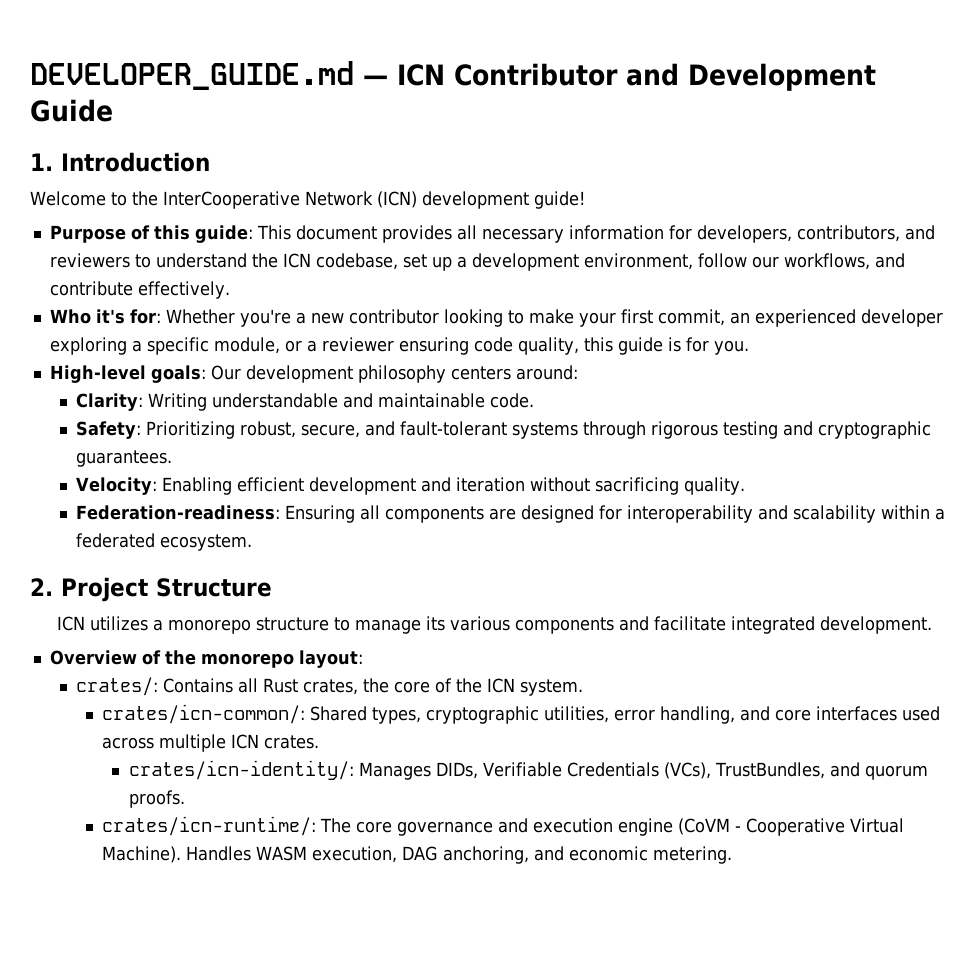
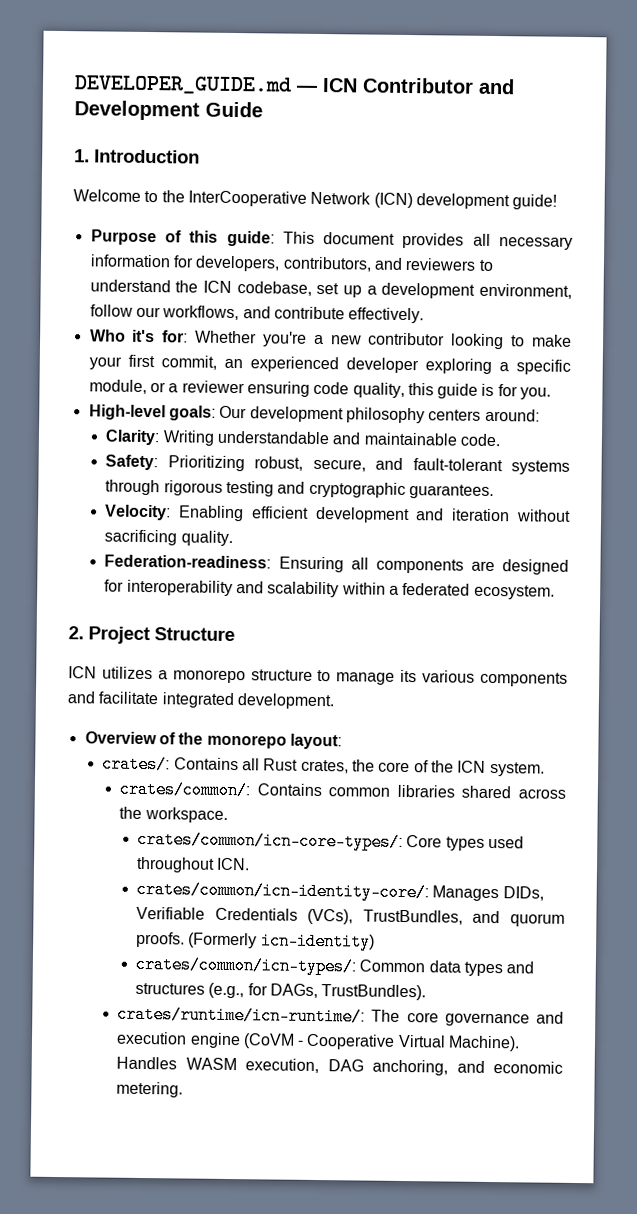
- crates/icn-common/: Shared types, cryptographic utilities, error handling, and core interfaces used across multiple ICN crates.
- crates/icn-identity/: Manages DIDs, Verifiable Credentials (VCs), TrustBundles, and quorum proofs.
- crates/icn-runtime/: The core governance and execution engine (CoVM - Cooperative Virtual Machine).
+ crates/common/: Contains common libraries shared across the workspace.
+ crates/common/icn-core-types/: Core types used throughout ICN.
+ crates/common/icn-identity-core/: Manages DIDs, Verifiable Credentials (VCs), TrustBundles, and quorum proofs. (Formerly icn-identity)
+ crates/common/icn-types/: Common data types and structures (e.g., for DAGs, TrustBundles).
+ crates/runtime/icn-runtime/: The core governance and execution engine (CoVM - Cooperative Virtual Machine).

